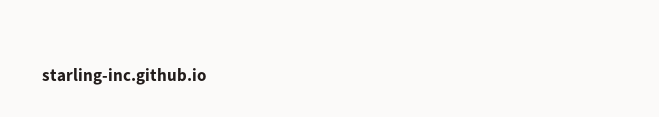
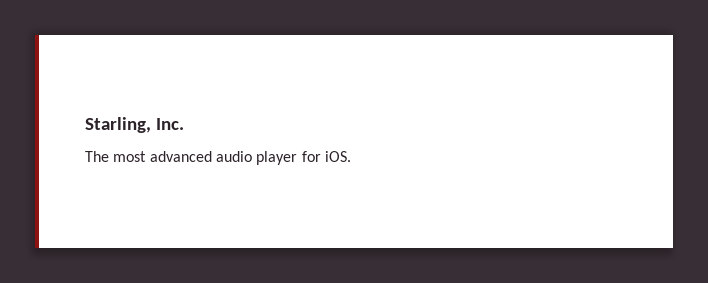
- starling-inc.github.io
+ Starling, Inc.
+ The most advanced audio player for iOS.

